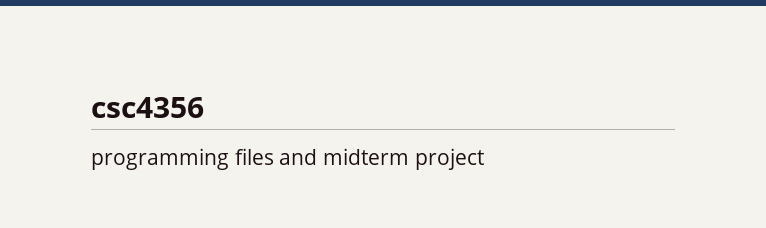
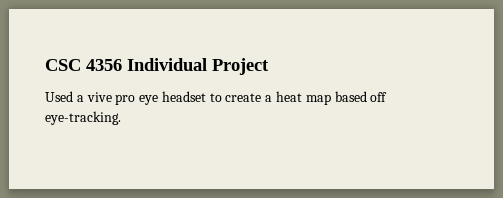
- csc4356
- programming files and midterm project
+ CSC 4356 Individual Project
+ Used a vive pro eye headset to create a heat map based off eye-tracking.

